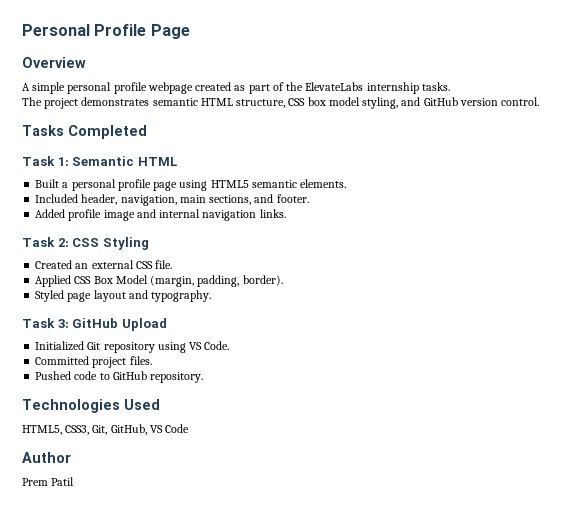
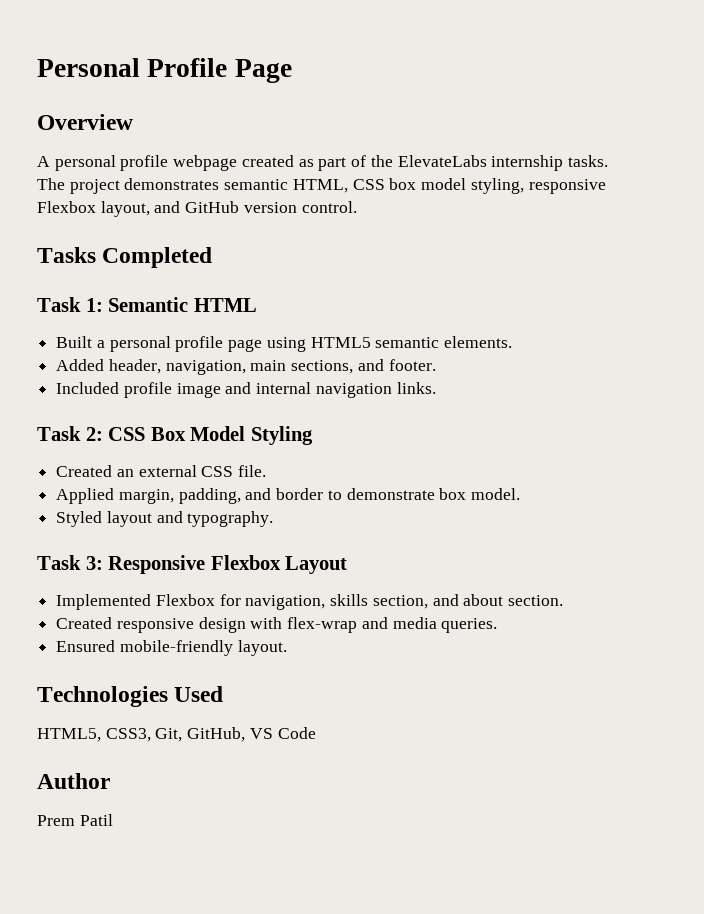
- A simple personal profile webpage created as part of the ElevateLabs internship tasks.
+ A personal profile webpage created as part of the ElevateLabs internship tasks.
- The project demonstrates semantic HTML structure, CSS box model styling, and GitHub version control.
+ The project demonstrates semantic HTML, CSS box model styling, responsive Flexbox layout, and GitHub version control.
- Included header, navigation, main sections, and footer.
+ Added header, navigation, main sections, and footer.
- Added profile image and internal navigation links.
+ Included profile image and internal navigation links.
- Task 2: CSS Styling
+ Task 2: CSS Box Model Styling
- Applied CSS Box Model (margin, padding, border).
+ Applied margin, padding, and border to demonstrate box model.
- Styled page layout and typography.
+ Styled layout and typography.
- Task 3: GitHub Upload
- Initialized Git repository using VS Code.
- Committed project files.
- Pushed code to GitHub repository.
+ Task 3: Responsive Flexbox Layout
+ Implemented Flexbox for navigation, skills section, and about section.
+ Created responsive design with flex-wrap and media queries.
+ Ensured mobile-friendly layout.

